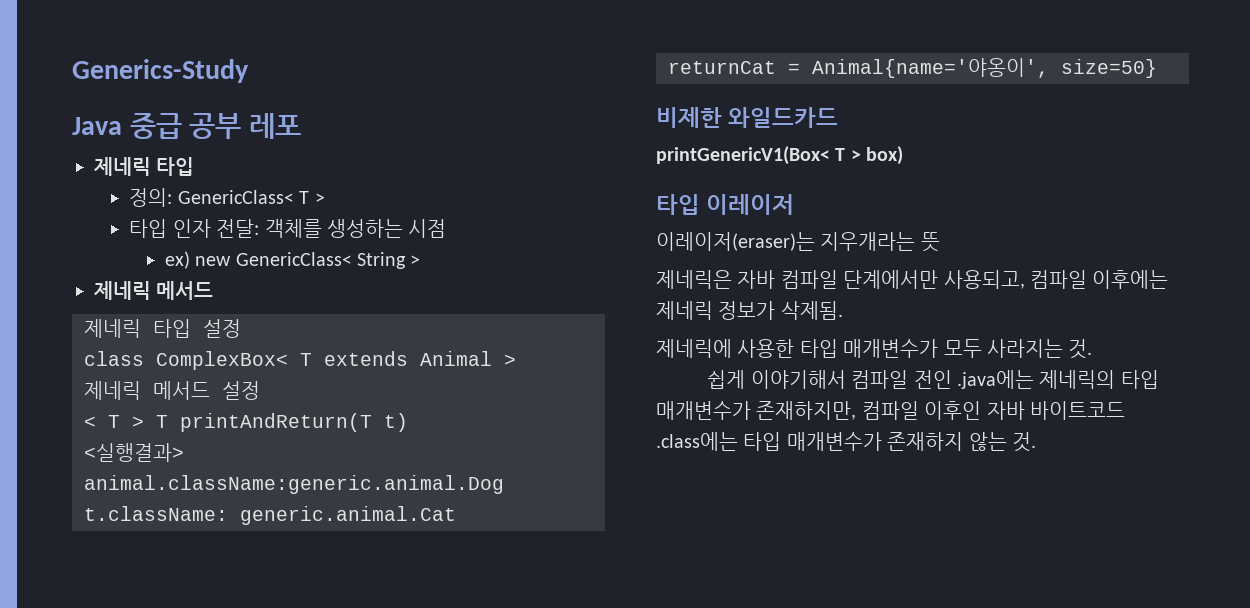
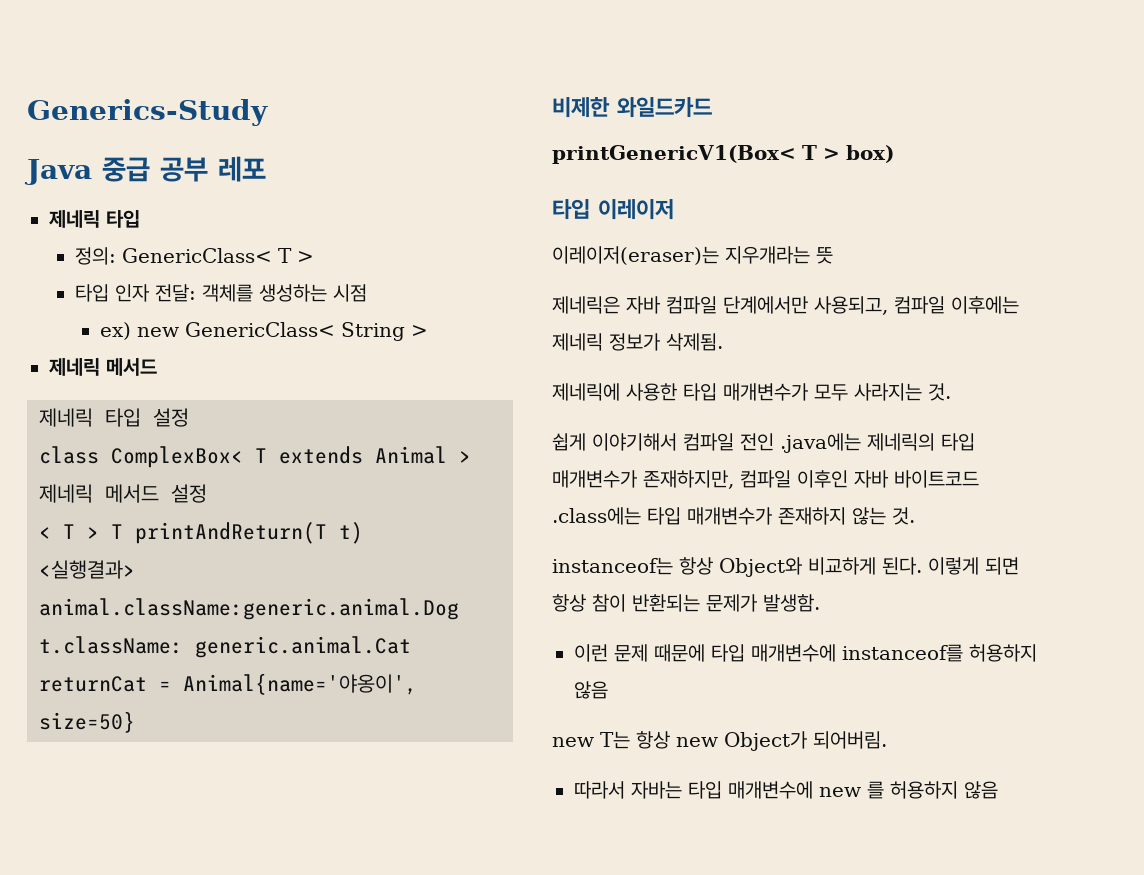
+ instanceof는 항상 Object와 비교하게 된다. 이렇게 되면 항상 참이 반환되는 문제가 발생함.
+ 이런 문제 때문에 타입 매개변수에 instanceof를 허용하지 않음
+ new T는 항상 new Object가 되어버림.
+ 따라서 자바는 타입 매개변수에 new 를 허용하지 않음

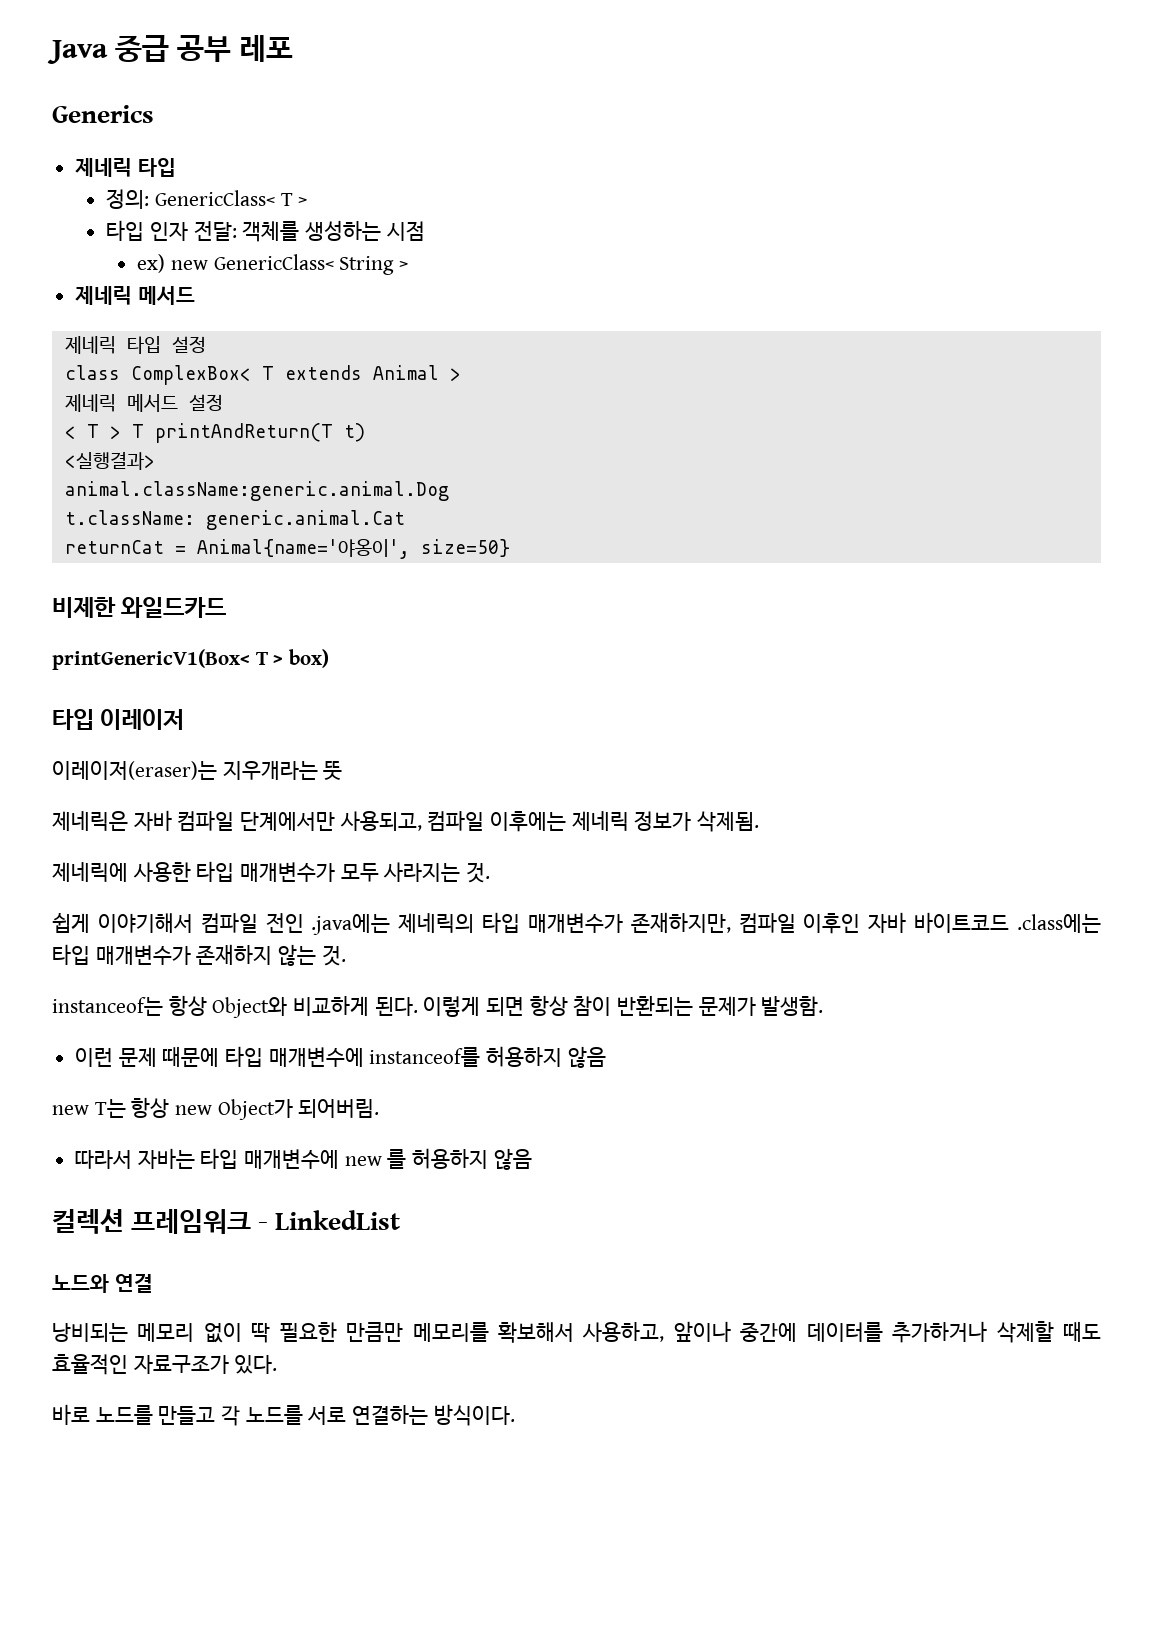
- Generics-Study
+ Generics
+ 컬렉션 프레임워크 - LinkedList
+ 노드와 연결
+ 낭비되는 메모리 없이 딱 필요한 만큼만 메모리를 확보해서 사용하고, 앞이나 중간에 데이터를 추가하거나 삭제할 때도 효율적인 자료구조가 있다.
+ 바로 노드를 만들고 각 노드를 서로 연결하는 방식이다.

